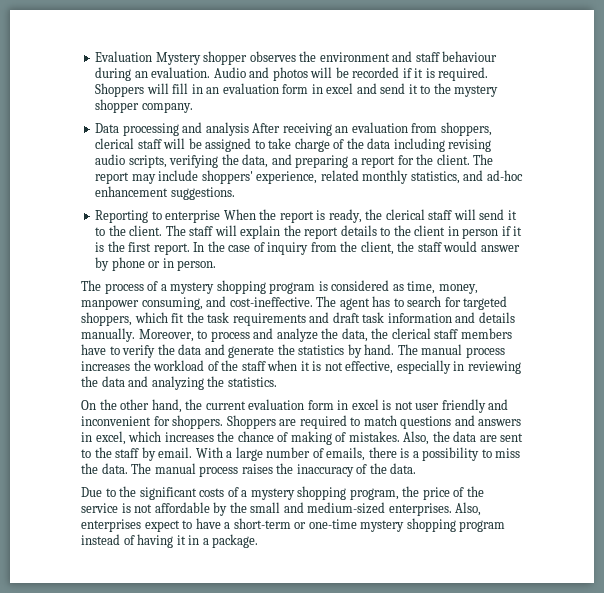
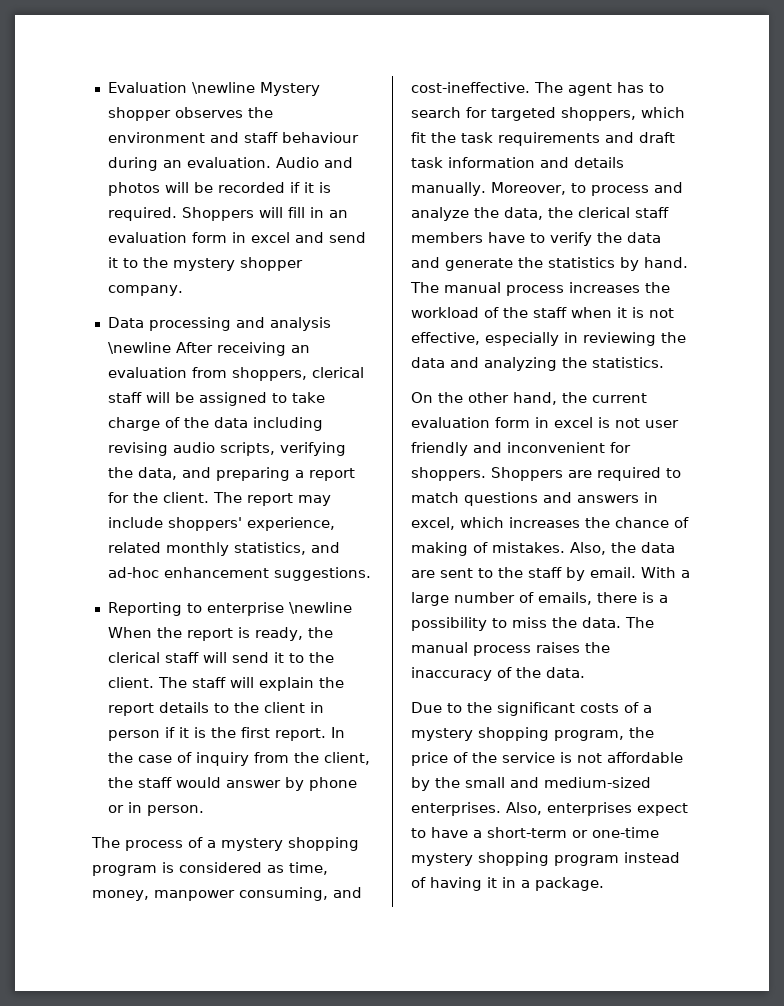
- Evaluation Mystery shopper observes the environment and staff behaviour during an evaluation.
+ Evaluation \newline Mystery shopper observes the environment and staff behaviour during an evaluation.
- Data processing and analysis After receiving an evaluation from shoppers, clerical staff will be assigned to take charge of the data including revising audio scripts, verifying the data, and preparing a report for the client.
+ Data processing and analysis \newline After receiving an evaluation from shoppers, clerical staff will be assigned to take charge of the data including revising audio scripts, verifying the data, and preparing a report for the client.
- Reporting to enterprise When the report is ready, the clerical staff will send it to the client.
+ Reporting to enterprise \newline When the report is ready, the clerical staff will send it to the client.

